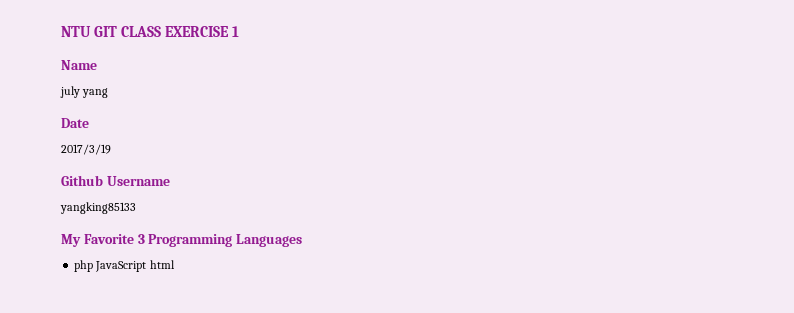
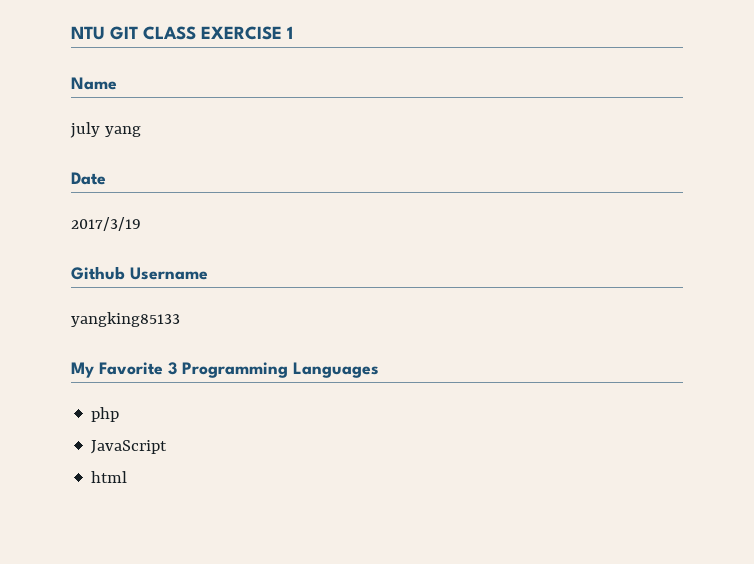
- php JavaScript html
+ php
+ JavaScript
+ html

